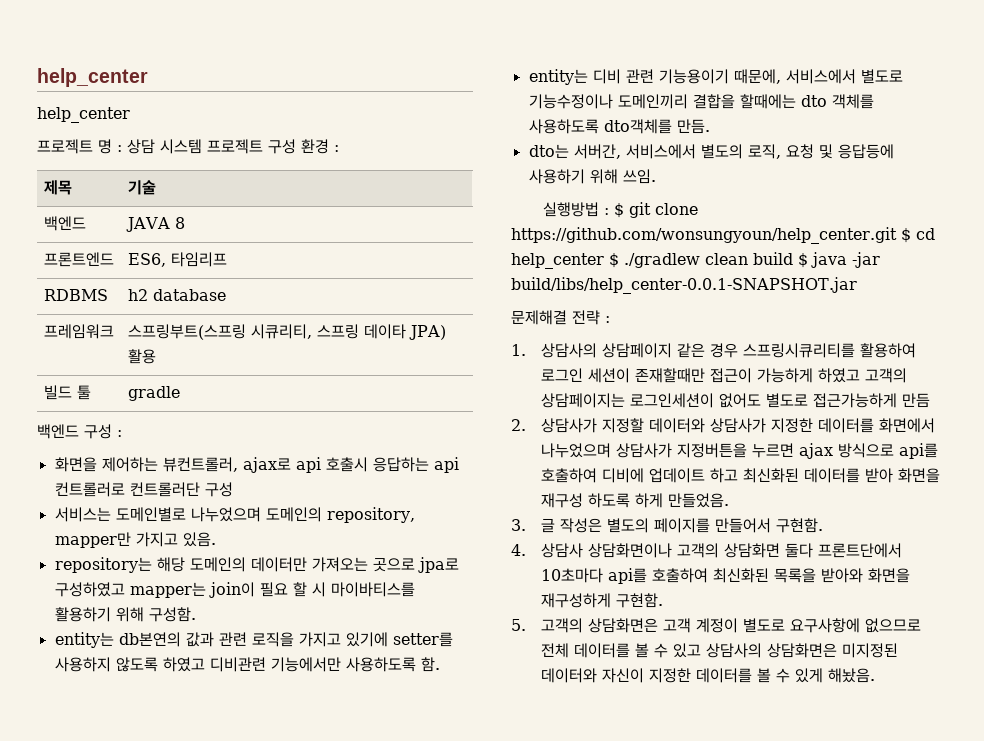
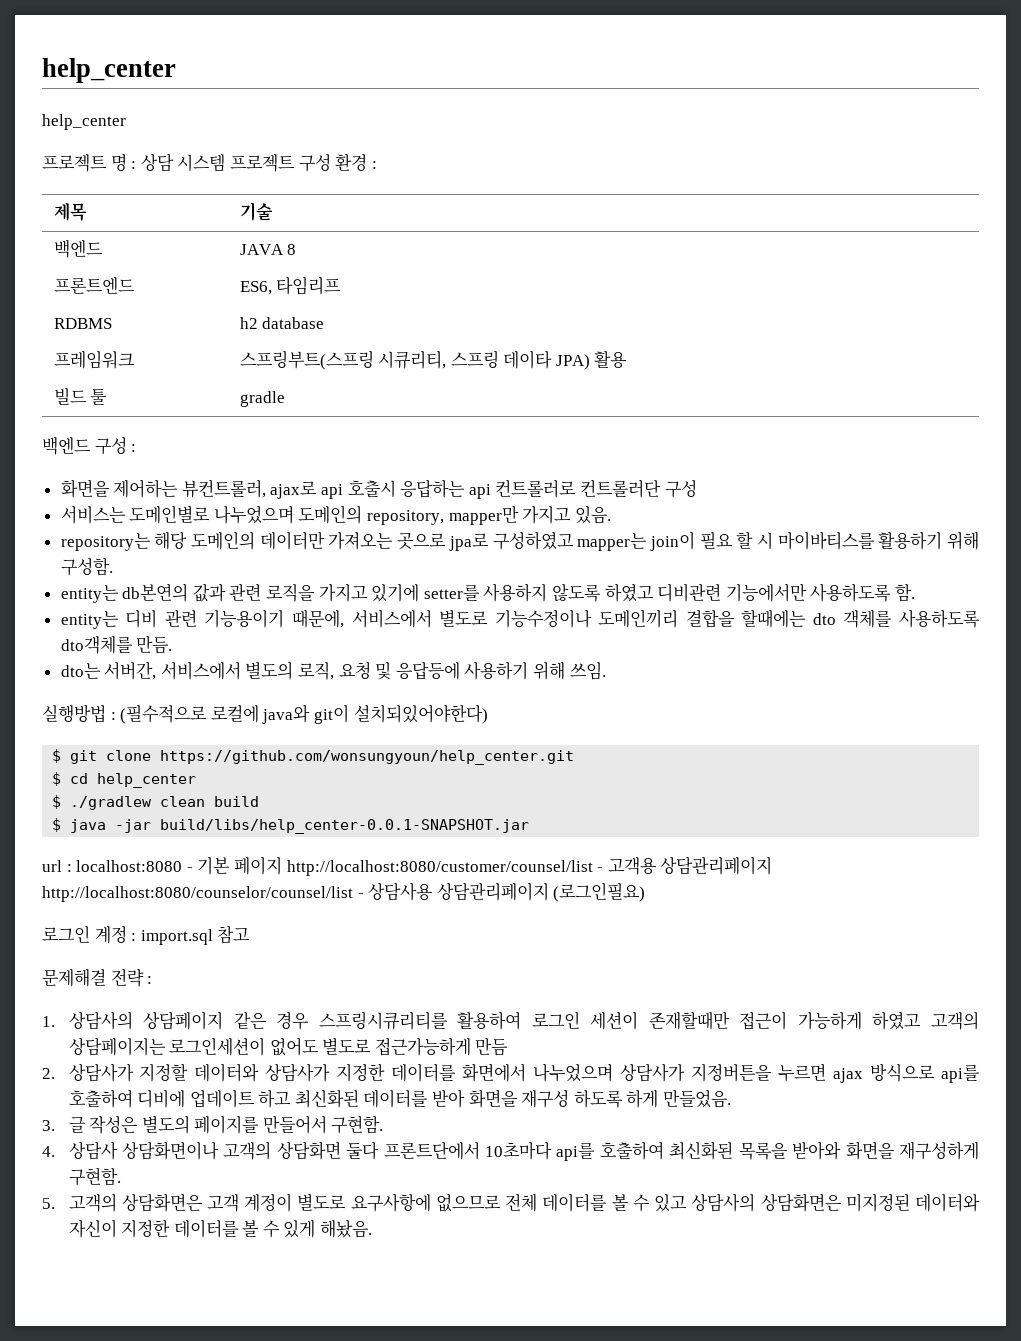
- 실행방법 : $ git clone https://github.com/wonsungyoun/help_center.git $ cd help_center $ ./gradlew clean build $ java -jar build/libs/help_center-0.0.1-SNAPSHOT.jar
+ 실행방법 : (필수적으로 로컬에 java와 git이 설치되있어야한다)
+ $ git clone https://github.com/wonsungyoun/help_center.git
+ $ cd help_center
+ $ ./gradlew clean build
+ $ java -jar build/libs/help_center-0.0.1-SNAPSHOT.jar
+ url : localhost:8080 - 기본 페이지 http://localhost:8080/customer/counsel/list - 고객용 상담관리페이지 http://localhost:8080/counselor/counsel/list - 상담사용 상담관리페이지 (로그인필요)
+ 로그인 계정 : import.sql 참고

